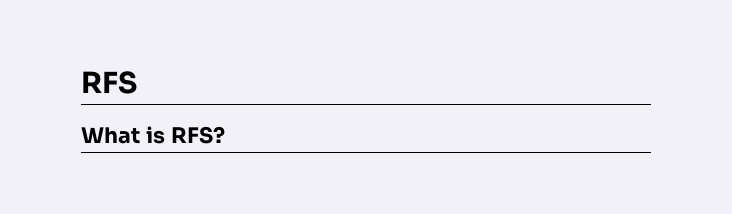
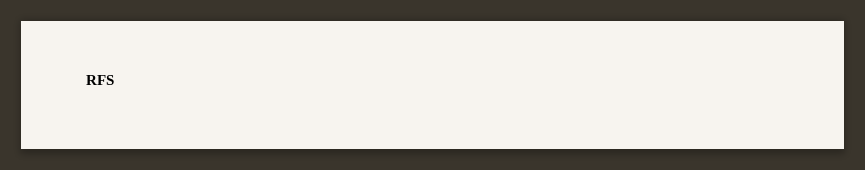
- What is RFS?

